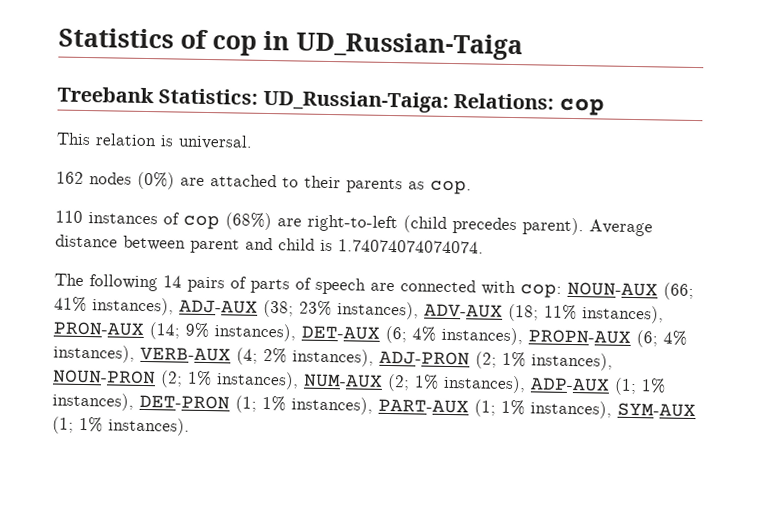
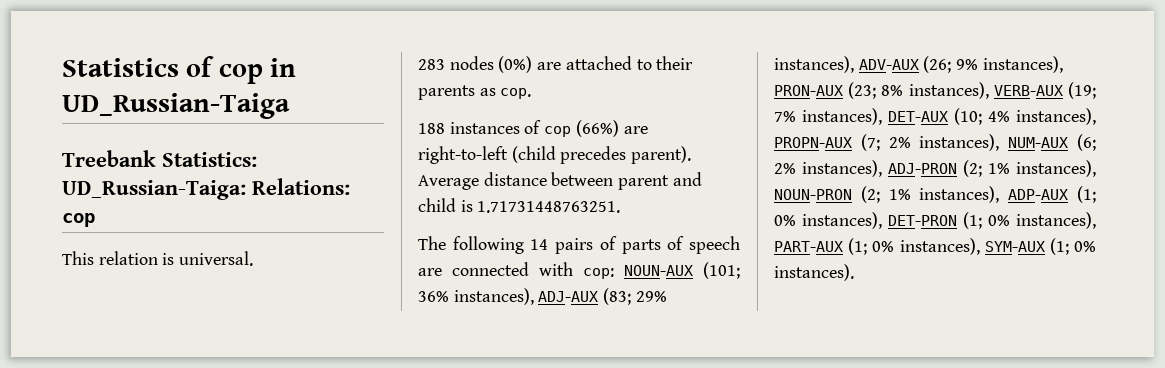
- 162 nodes (0%) are attached to their parents as cop.
+ 283 nodes (0%) are attached to their parents as cop.
- 110 instances of cop (68%) are right-to-left (child precedes parent).
+ 188 instances of cop (66%) are right-to-left (child precedes parent).
- Average distance between parent and child is 1.74074074074074.
+ Average distance between parent and child is 1.71731448763251.
- The following 14 pairs of parts of speech are connected with cop: NOUN-AUX (66; 41% instances), ADJ-AUX (38; 23% instances), ADV-AUX (18; 11% instances), PRON-AUX (14; 9% instances), DET-AUX (6; 4% instances), PROPN-AUX (6; 4% instances), VERB-AUX (4; 2% instances), ADJ-PRON (2; 1% instances), NOUN-PRON (2; 1% instances), NUM-AUX (2; 1% instances), ADP-AUX (1; 1% instances), DET-PRON (1; 1% instances), PART-AUX (1; 1% instances), SYM-AUX (1; 1% instances).
+ The following 14 pairs of parts of speech are connected with cop: NOUN-AUX (101; 36% instances), ADJ-AUX (83; 29% instances), ADV-AUX (26; 9% instances), PRON-AUX (23; 8% instances), VERB-AUX (19; 7% instances), DET-AUX (10; 4% instances), PROPN-AUX (7; 2% instances), NUM-AUX (6; 2% instances), ADJ-PRON (2; 1% instances), NOUN-PRON (2; 1% instances), ADP-AUX (1; 0% instances), DET-PRON (1; 0% instances), PART-AUX (1; 0% instances), SYM-AUX (1; 0% instances).

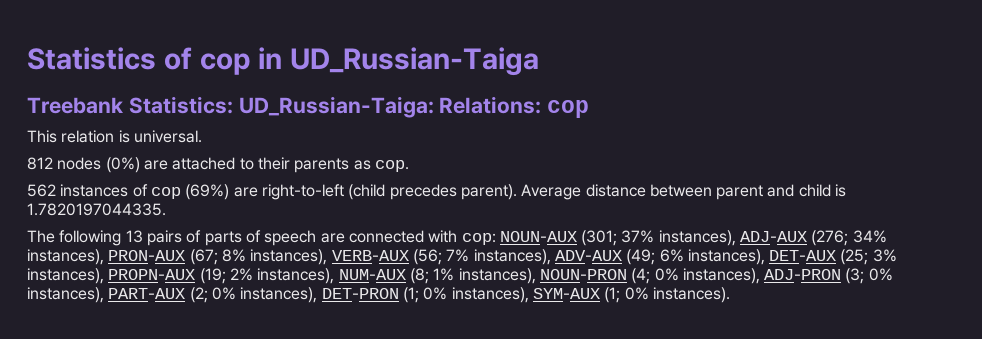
- 283 nodes (0%) are attached to their parents as cop.
+ 812 nodes (0%) are attached to their parents as cop.
- 188 instances of cop (66%) are right-to-left (child precedes parent).
+ 562 instances of cop (69%) are right-to-left (child precedes parent).
- Average distance between parent and child is 1.71731448763251.
+ Average distance between parent and child is 1.7820197044335.
- The following 14 pairs of parts of speech are connected with cop: NOUN-AUX (101; 36% instances), ADJ-AUX (83; 29% instances), ADV-AUX (26; 9% instances), PRON-AUX (23; 8% instances), VERB-AUX (19; 7% instances), DET-AUX (10; 4% instances), PROPN-AUX (7; 2% instances), NUM-AUX (6; 2% instances), ADJ-PRON (2; 1% instances), NOUN-PRON (2; 1% instances), ADP-AUX (1; 0% instances), DET-PRON (1; 0% instances), PART-AUX (1; 0% instances), SYM-AUX (1; 0% instances).
+ The following 13 pairs of parts of speech are connected with cop: NOUN-AUX (301; 37% instances), ADJ-AUX (276; 34% instances), PRON-AUX (67; 8% instances), VERB-AUX (56; 7% instances), ADV-AUX (49; 6% instances), DET-AUX (25; 3% instances), PROPN-AUX (19; 2% instances), NUM-AUX (8; 1% instances), NOUN-PRON (4; 0% instances), ADJ-PRON (3; 0% instances), PART-AUX (2; 0% instances), DET-PRON (1; 0% instances), SYM-AUX (1; 0% instances).

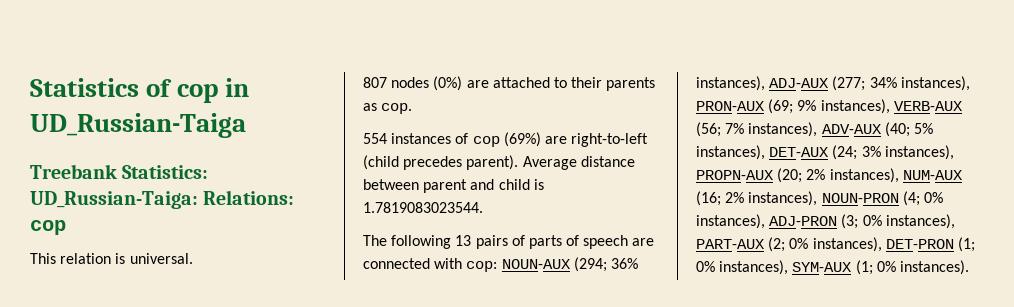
- 812 nodes (0%) are attached to their parents as cop.
+ 807 nodes (0%) are attached to their parents as cop.
- 562 instances of cop (69%) are right-to-left (child precedes parent).
+ 554 instances of cop (69%) are right-to-left (child precedes parent).
- Average distance between parent and child is 1.7820197044335.
+ Average distance between parent and child is 1.7819083023544.
- The following 13 pairs of parts of speech are connected with cop: NOUN-AUX (301; 37% instances), ADJ-AUX (276; 34% instances), PRON-AUX (67; 8% instances), VERB-AUX (56; 7% instances), ADV-AUX (49; 6% instances), DET-AUX (25; 3% instances), PROPN-AUX (19; 2% instances), NUM-AUX (8; 1% instances), NOUN-PRON (4; 0% instances), ADJ-PRON (3; 0% instances), PART-AUX (2; 0% instances), DET-PRON (1; 0% instances), SYM-AUX (1; 0% instances).
+ The following 13 pairs of parts of speech are connected with cop: NOUN-AUX (294; 36% instances), ADJ-AUX (277; 34% instances), PRON-AUX (69; 9% instances), VERB-AUX (56; 7% instances), ADV-AUX (40; 5% instances), DET-AUX (24; 3% instances), PROPN-AUX (20; 2% instances), NUM-AUX (16; 2% instances), NOUN-PRON (4; 0% instances), ADJ-PRON (3; 0% instances), PART-AUX (2; 0% instances), DET-PRON (1; 0% instances), SYM-AUX (1; 0% instances).

